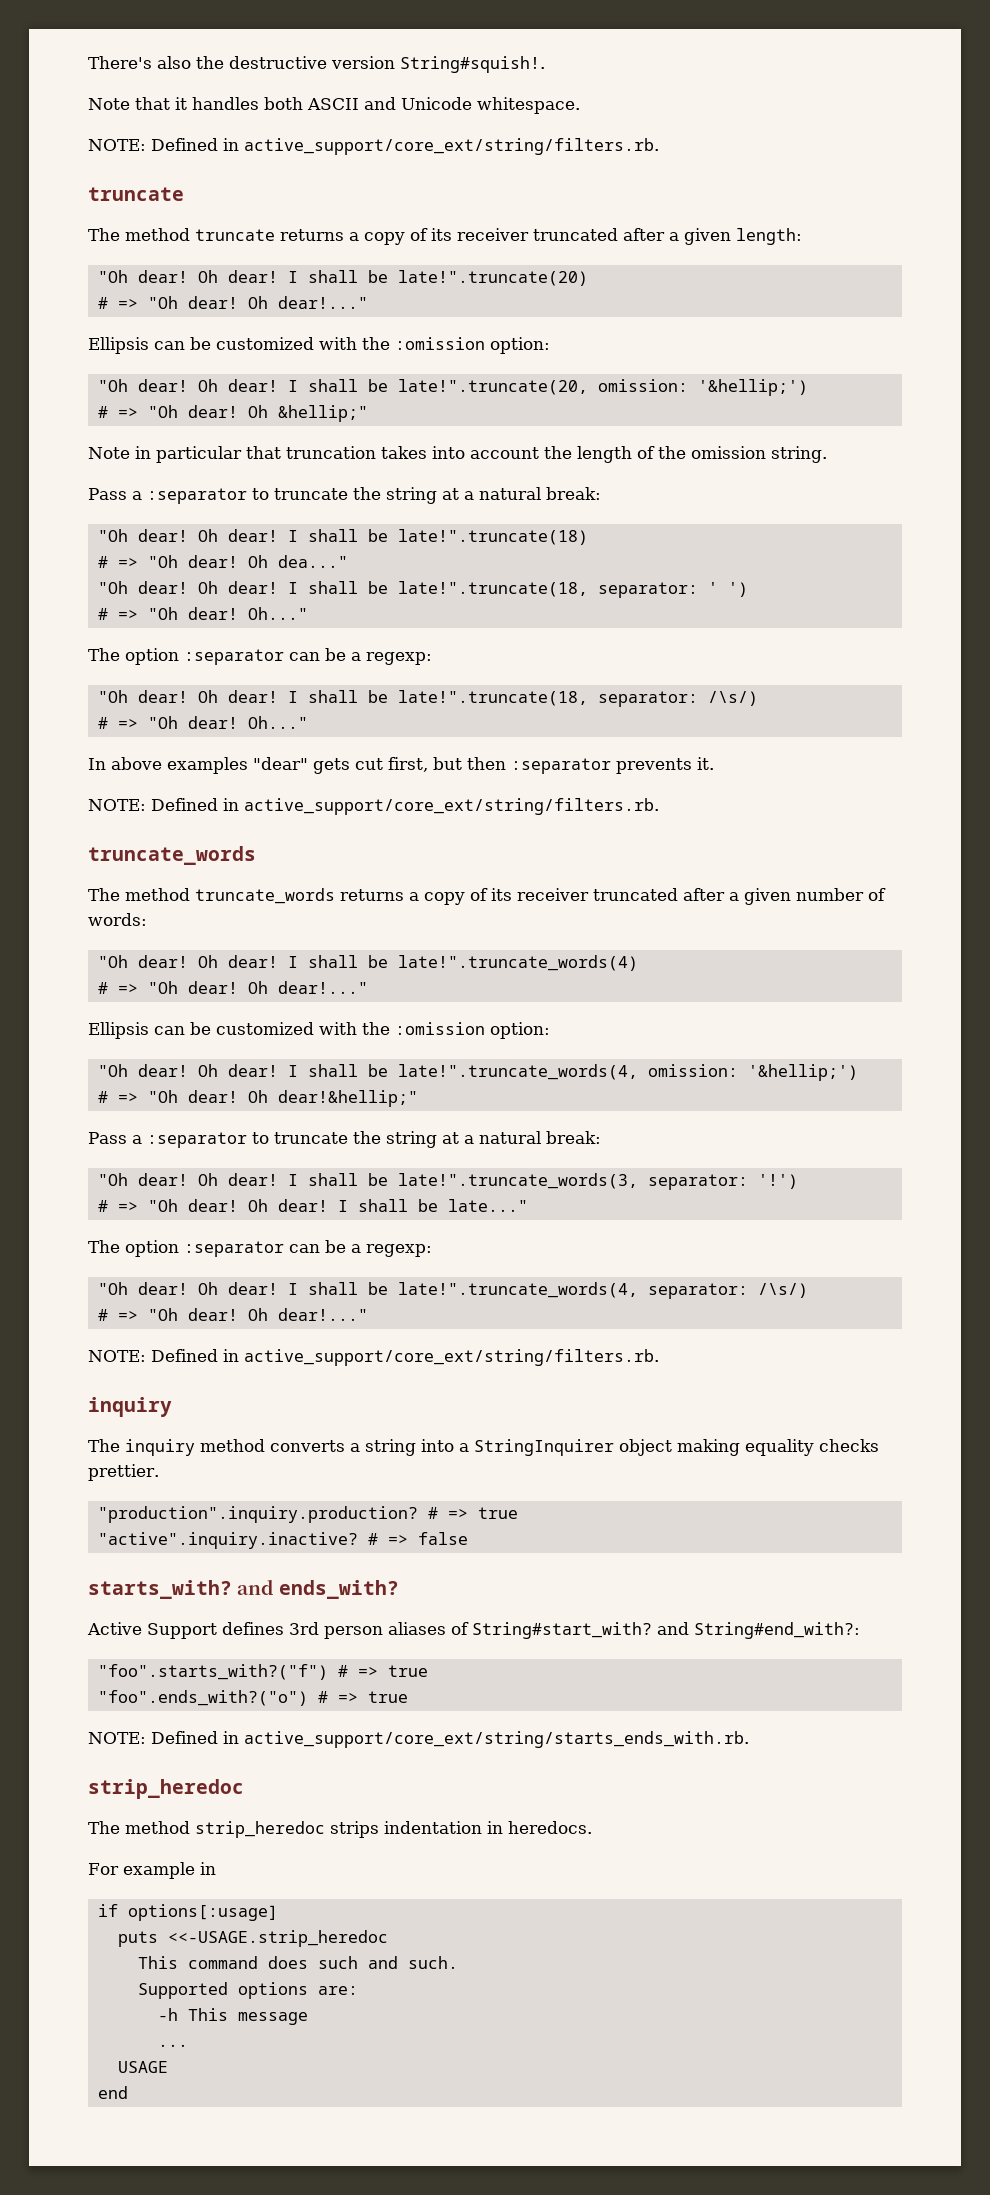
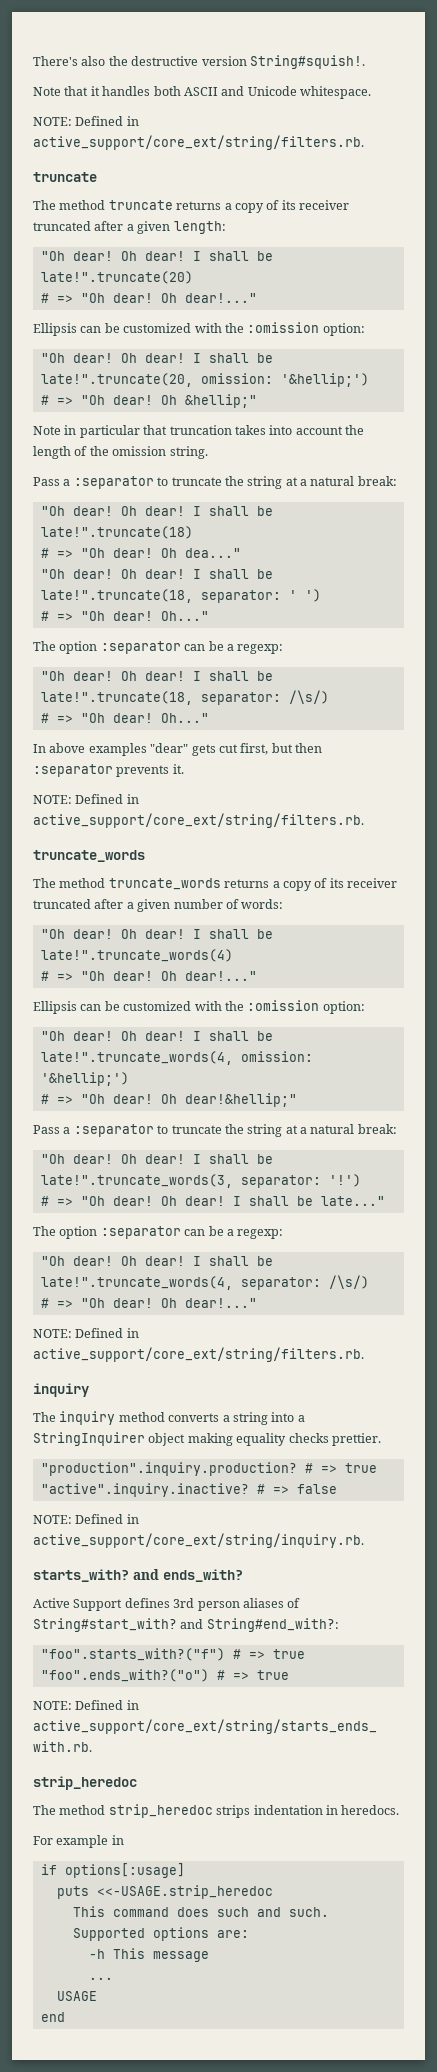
+ NOTE: Defined in active_support/core_ext/string/inquiry.rb.

